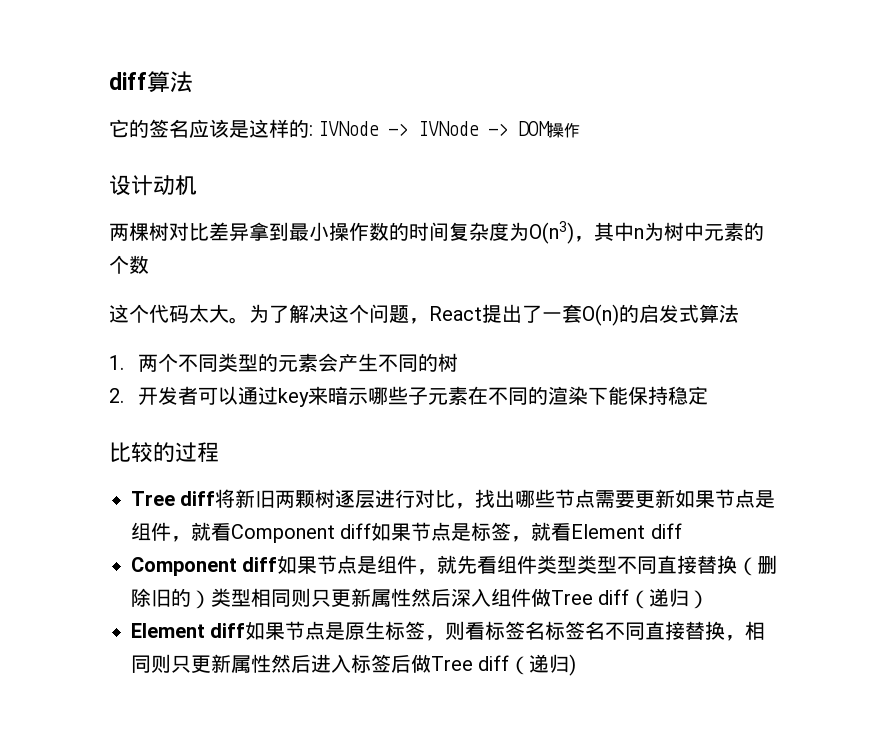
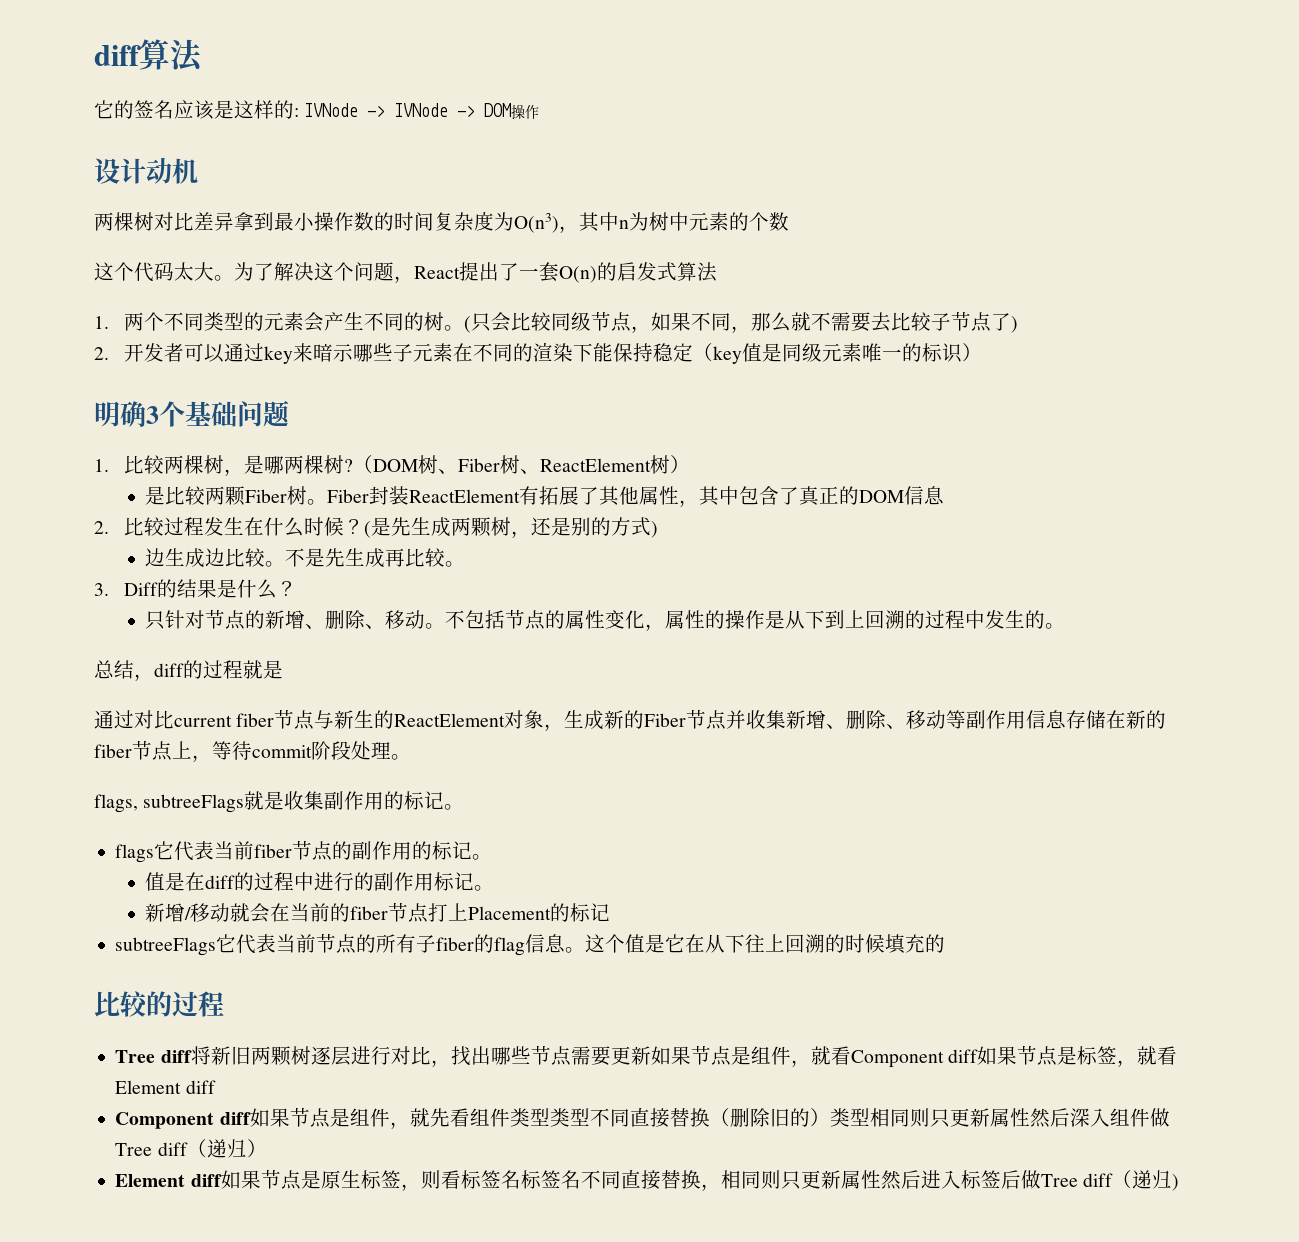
- 1.两个不同类型的元素会产生不同的树
+ 1.两个不同类型的元素会产生不同的树。(只会比较同级节点，如果不同，那么就不需要去比较子节点了)
- 2.开发者可以通过key来暗示哪些子元素在不同的渲染下能保持稳定
+ 2.开发者可以通过key来暗示哪些子元素在不同的渲染下能保持稳定（key值是同级元素唯一的标识）
+ 明确3个基础问题
+ 1.比较两棵树，是哪两棵树?（DOM树、Fiber树、ReactElement树）
+ 是比较两颗Fiber树。Fiber封装ReactElement有拓展了其他属性，其中包含了真正的DOM信息
+ 2.比较过程发生在什么时候？(是先生成两颗树，还是别的方式)
+ 边生成边比较。不是先生成再比较。
+ 3. Diff的结果是什么？
+ 只针对节点的新增、删除、移动。不包括节点的属性变化，属性的操作是从下到上回溯的过程中发生的。
+ 总结，diff的过程就是
+ 通过对比current fiber节点与新生的ReactElement对象，生成新的Fiber节点并收集新增、删除、移动等副作用信息存储在新的fiber节点上，等待commit阶段处理。
+ flags, subtreeFlags就是收集副作用的标记。
+ flags它代表当前fiber节点的副作用的标记。
+ 值是在diff的过程中进行的副作用标记。
+ 新增/移动就会在当前的fiber节点打上Placement的标记
+ subtreeFlags它代表当前节点的所有子fiber的flag信息。这个值是它在从下往上回溯的时候填充的

